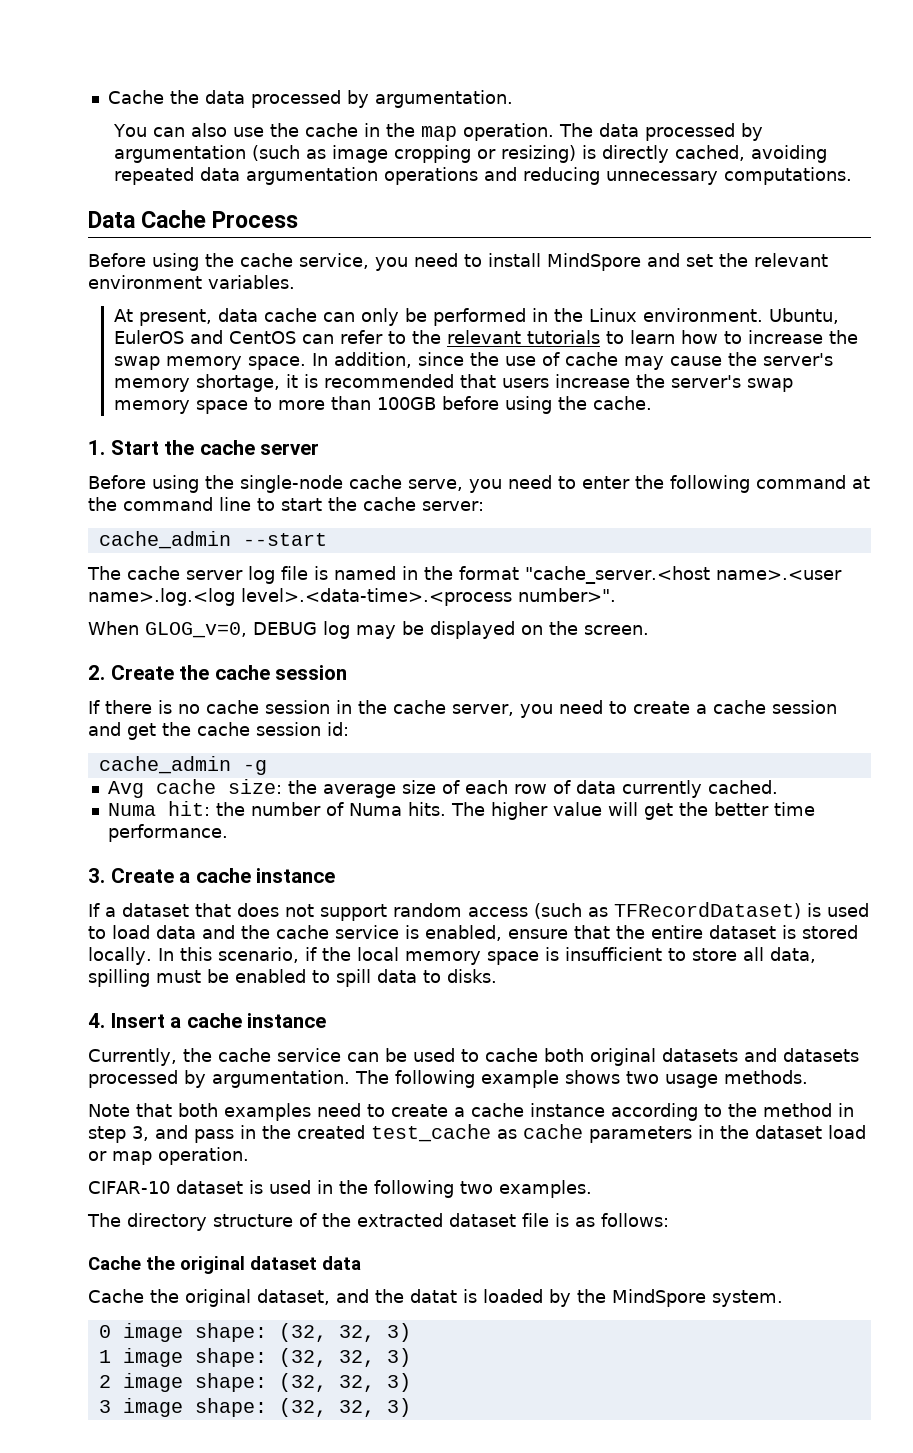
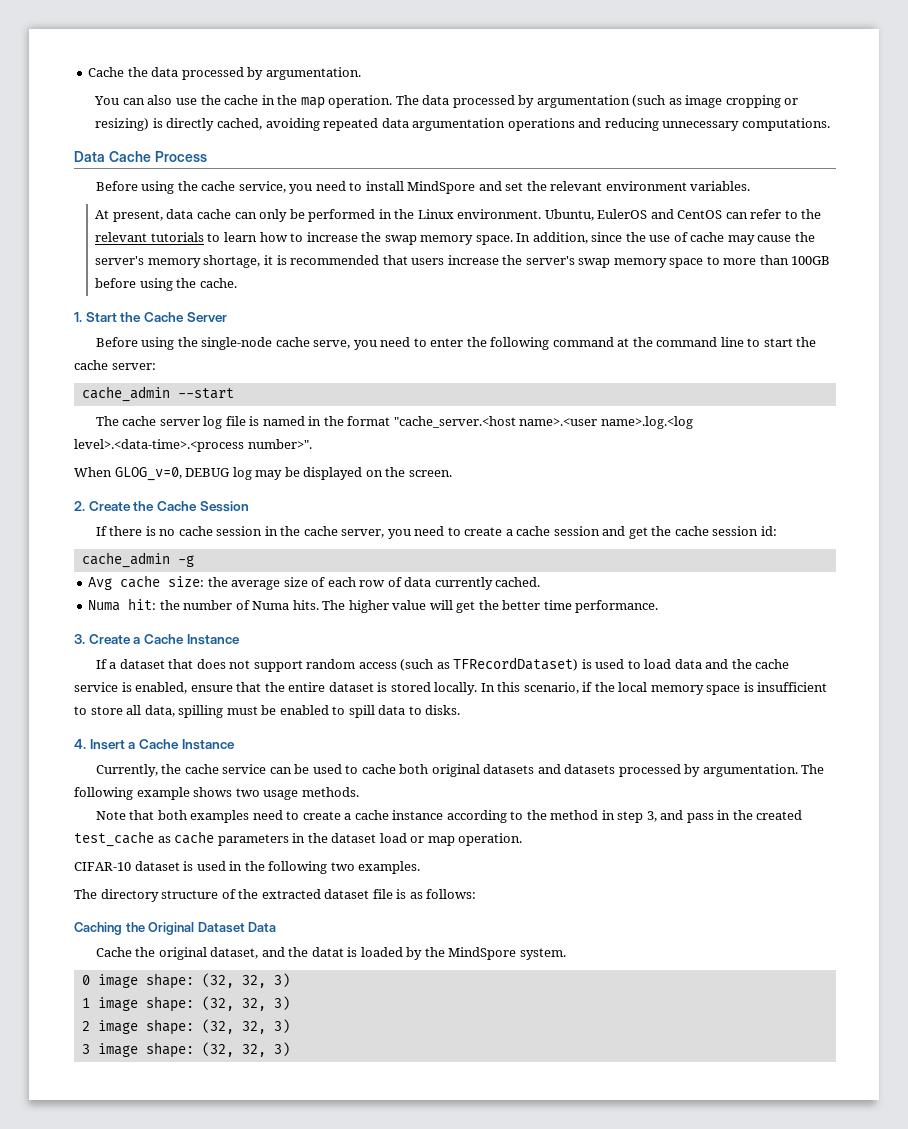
- 1. Start the cache server
+ 1. Start the Cache Server
- 2. Create the cache session
+ 2. Create the Cache Session
- 3. Create a cache instance
+ 3. Create a Cache Instance
- 4. Insert a cache instance
+ 4. Insert a Cache Instance
- Cache the original dataset data
+ Caching the Original Dataset Data

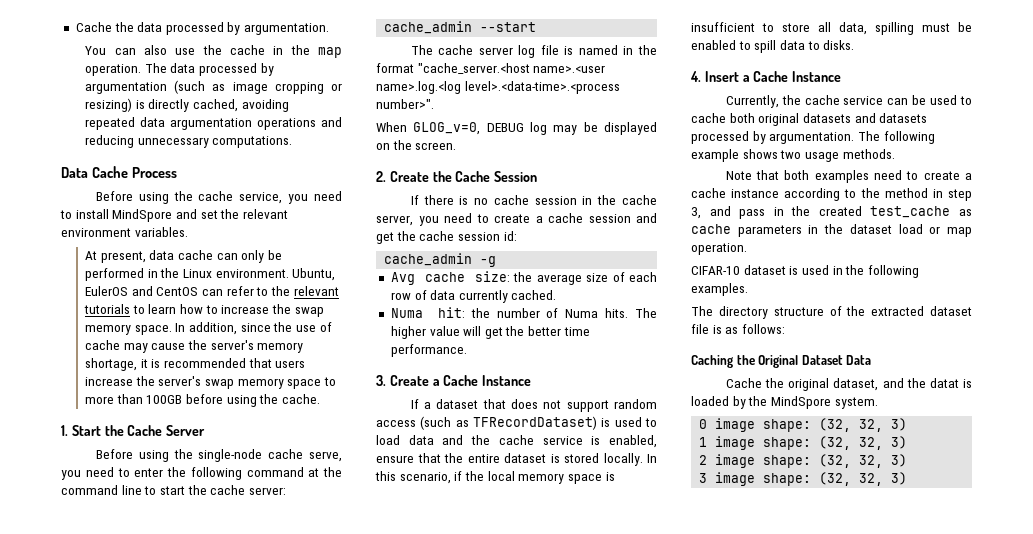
- CIFAR-10 dataset is used in the following two examples.
+ CIFAR-10 dataset is used in the following examples.

